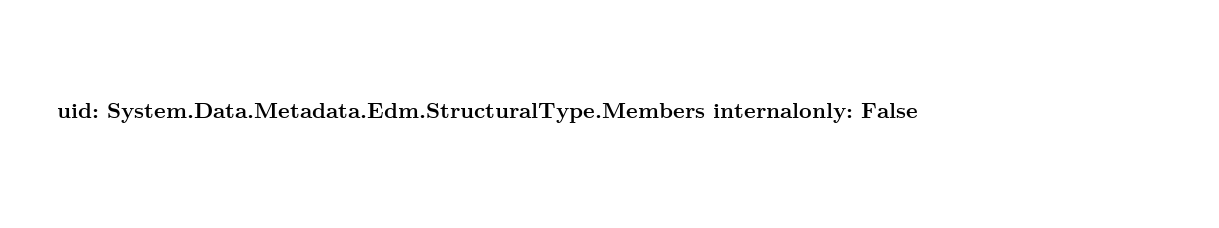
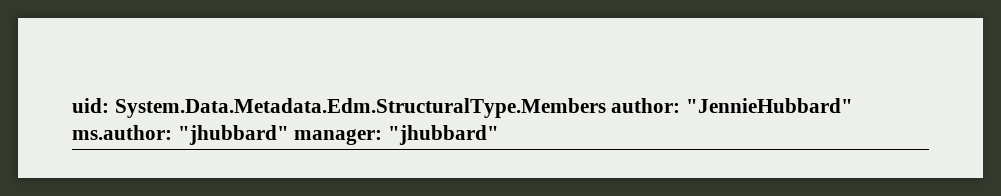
- uid: System.Data.Metadata.Edm.StructuralType.Members internalonly: False
+ uid: System.Data.Metadata.Edm.StructuralType.Members author: "JennieHubbard" ms.author: "jhubbard" manager: "jhubbard"

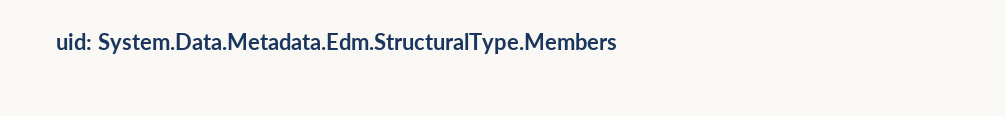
- uid: System.Data.Metadata.Edm.StructuralType.Members author: "JennieHubbard" ms.author: "jhubbard" manager: "jhubbard"
+ uid: System.Data.Metadata.Edm.StructuralType.Members

